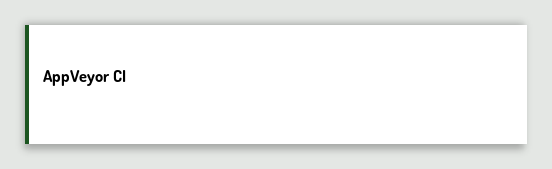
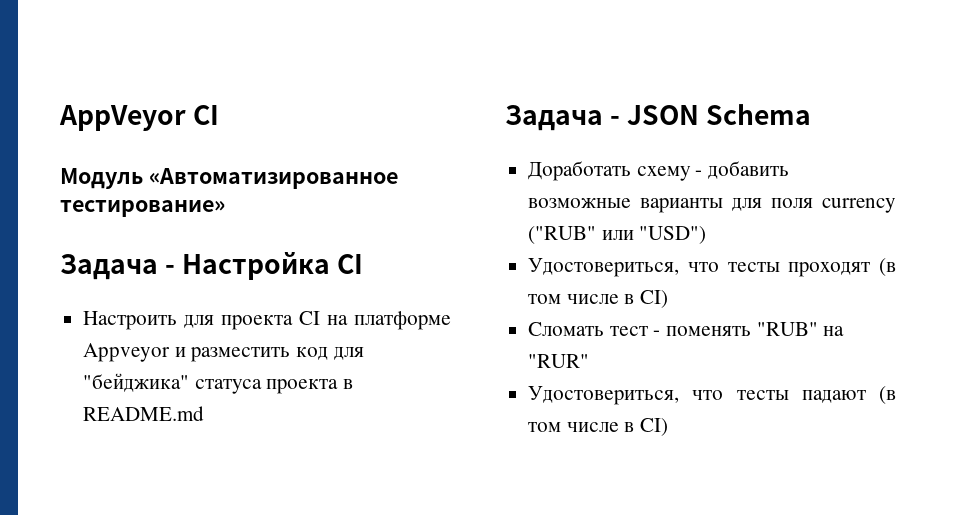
+ Модуль «Автоматизированное тестирование»
+ Задача - Настройка CI
+ Настроить для проекта CI на платформе Appveyor и разместить код для "бейджика" статуса проекта в README.md
+ Задача - JSON Schema
+ Доработать схему - добавить возможные варианты для поля currency ("RUB" или "USD")
+ Удостовериться, что тесты проходят (в том числе в CI)
+ Сломать тест - поменять "RUB" на "RUR"
+ Удостовериться, что тесты падают (в том числе в CI)

